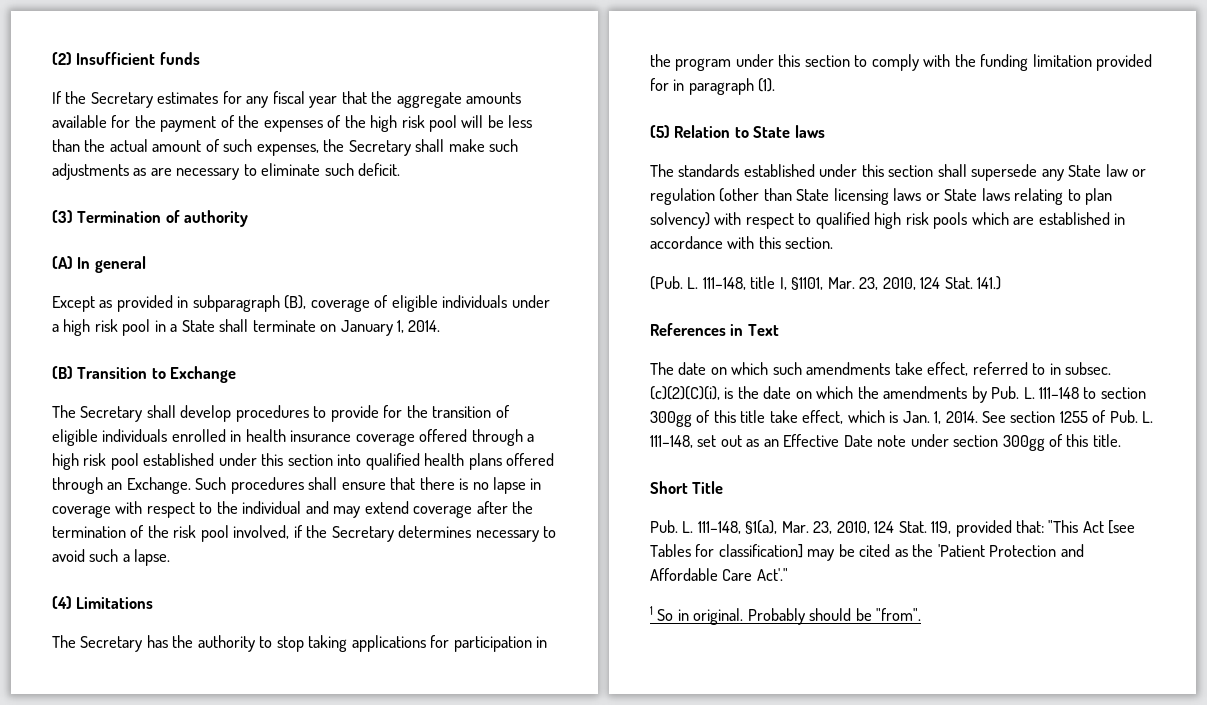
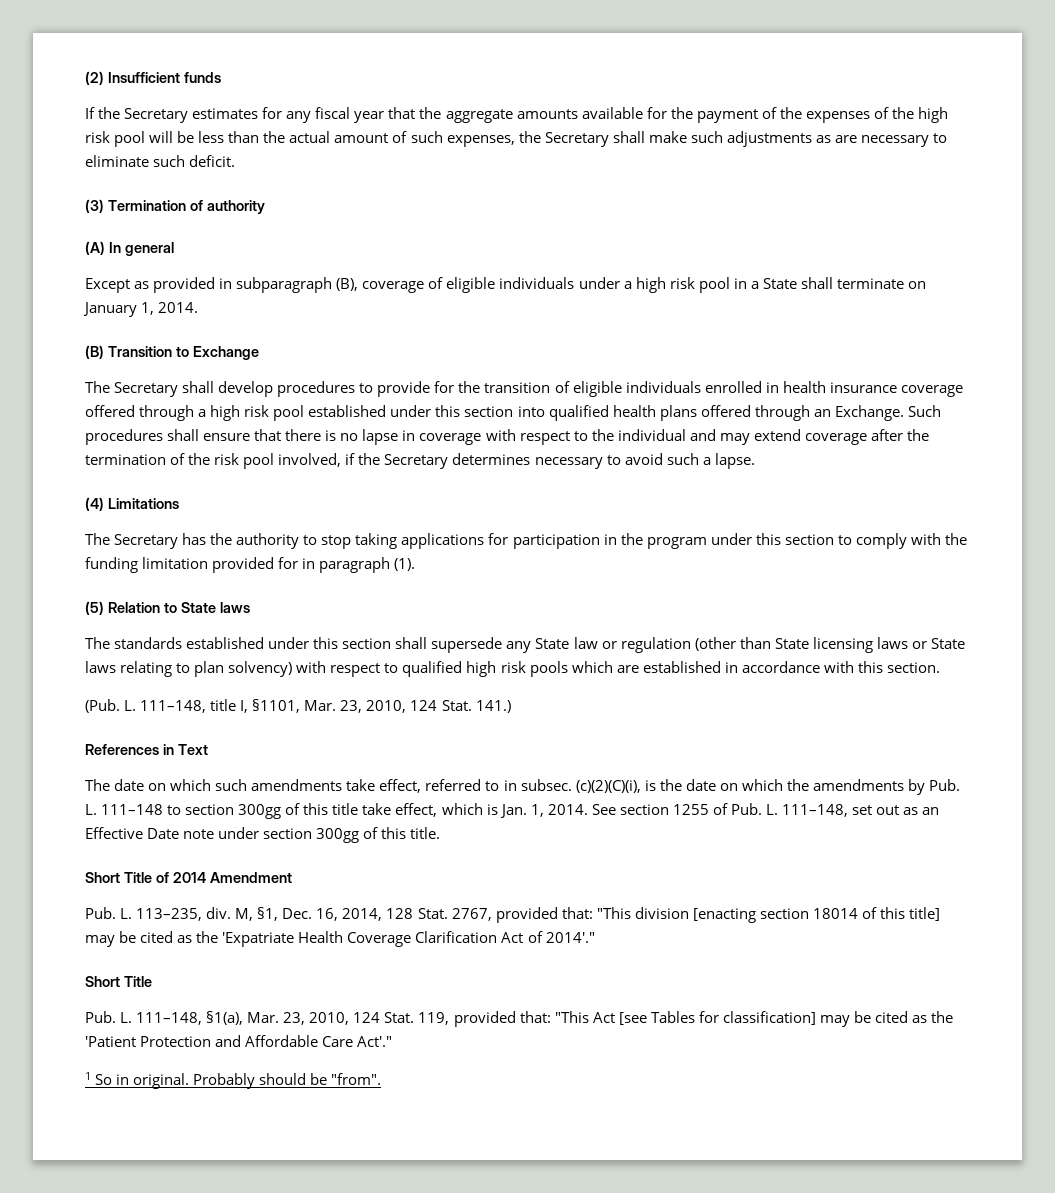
+ Short Title of 2014 Amendment
+ Pub. L. 113–235, div. M, §1, Dec. 16, 2014, 128 Stat. 2767, provided that: "This division [enacting section 18014 of this title] may be cited as the 'Expatriate Health Coverage Clarification Act of 2014'."

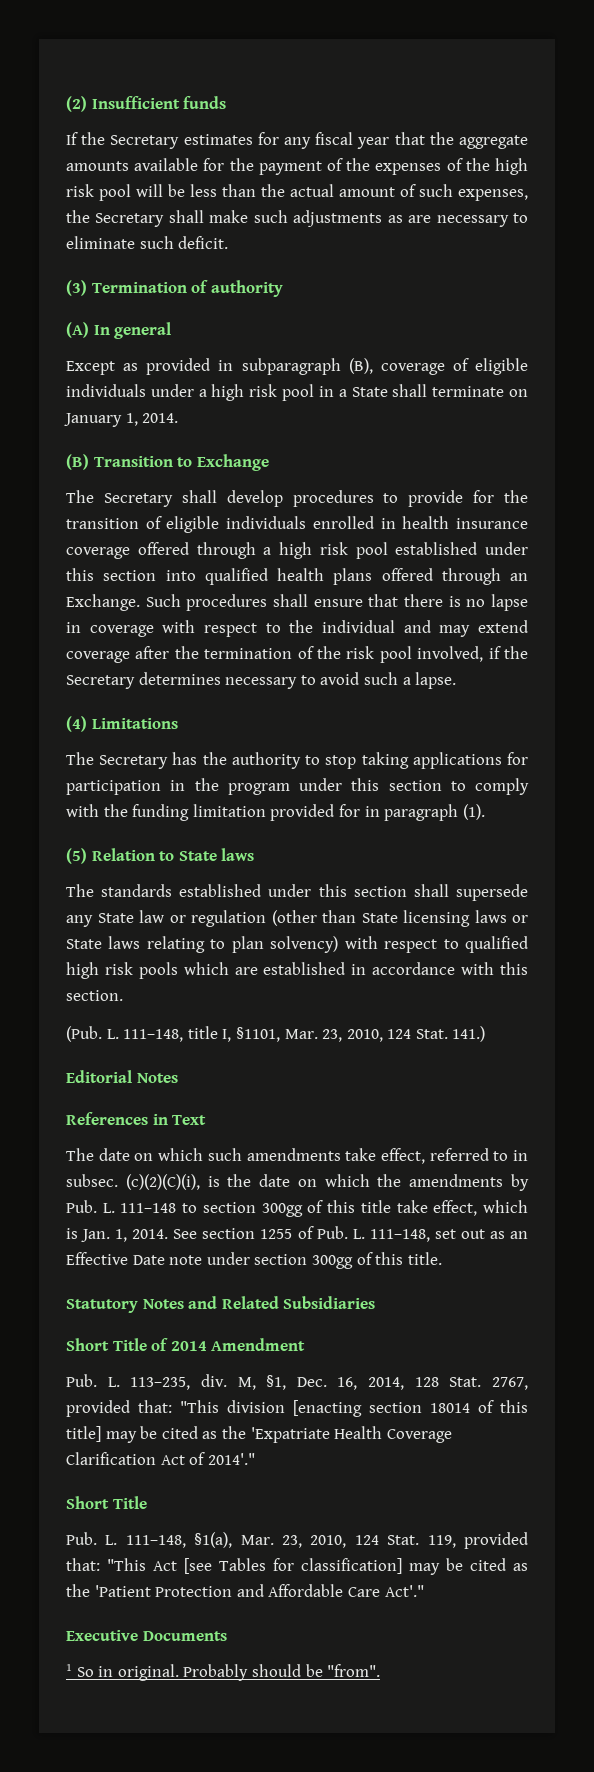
+ Editorial Notes
+ Statutory Notes and Related Subsidiaries
+ Executive Documents

